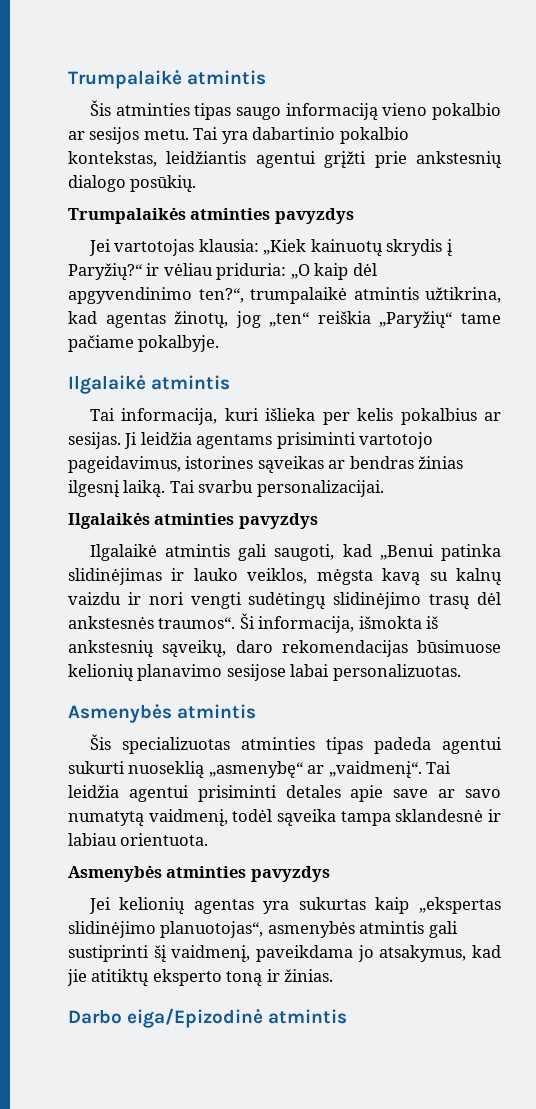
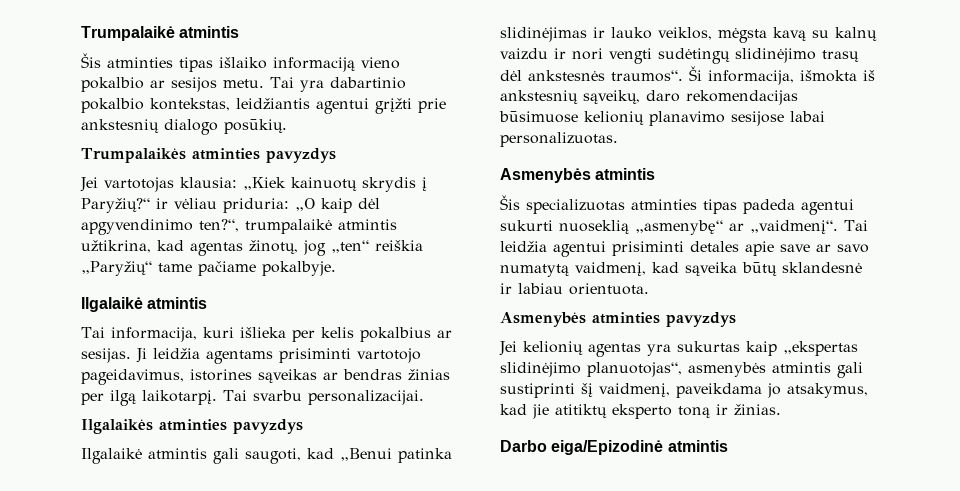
- Šis atminties tipas saugo informaciją vieno pokalbio ar sesijos metu.
+ Šis atminties tipas išlaiko informaciją vieno pokalbio ar sesijos metu.
- Ji leidžia agentams prisiminti vartotojo pageidavimus, istorines sąveikas ar bendras žinias ilgesnį laiką.
+ Ji leidžia agentams prisiminti vartotojo pageidavimus, istorines sąveikas ar bendras žinias per ilgą laikotarpį.
- Tai leidžia agentui prisiminti detales apie save ar savo numatytą vaidmenį, todėl sąveika tampa sklandesnė ir labiau orientuota.
+ Tai leidžia agentui prisiminti detales apie save ar savo numatytą vaidmenį, kad sąveika būtų sklandesnė ir labiau orientuota.

